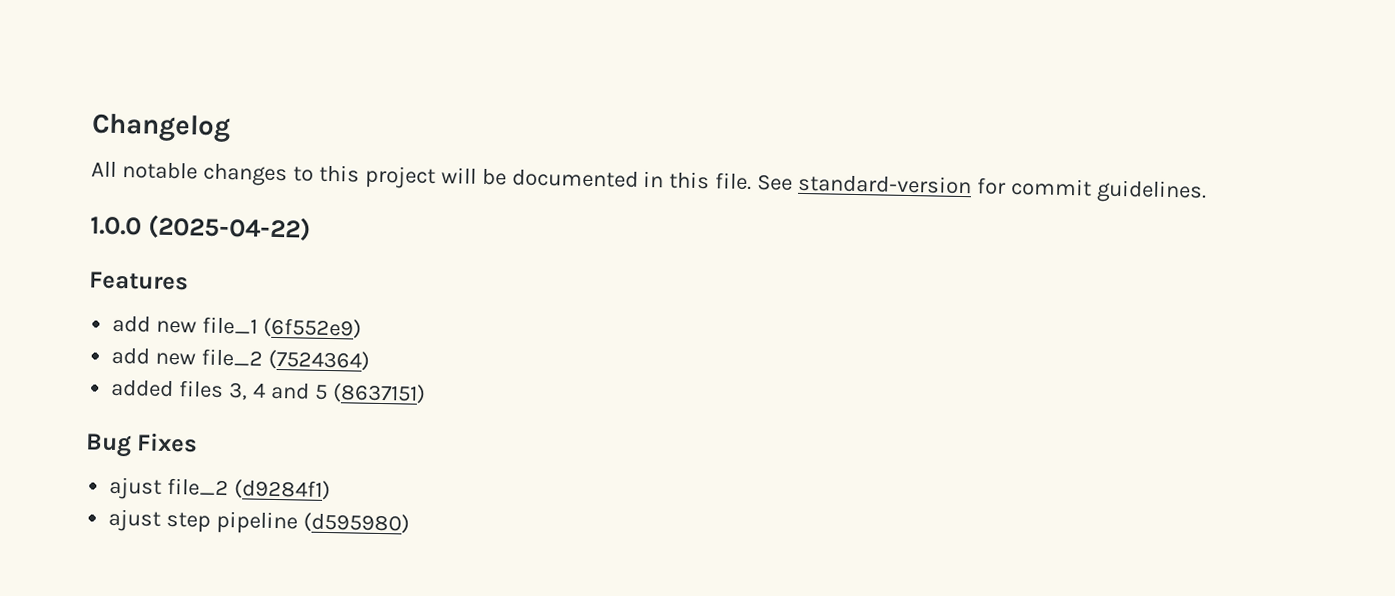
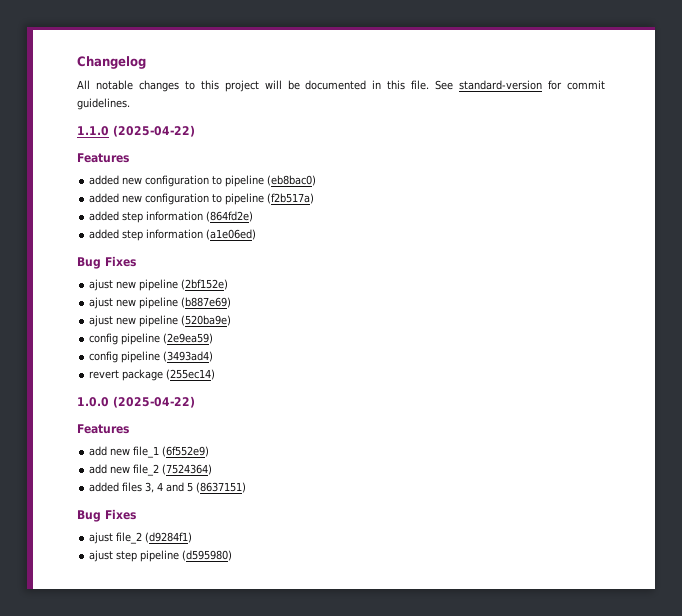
+ 1.1.0 (2025-04-22)
+ Features
+ added new configuration to pipeline (eb8bac0)
+ added new configuration to pipeline (f2b517a)
+ added step information (864fd2e)
+ added step information (a1e06ed)
+ Bug Fixes
+ ajust new pipeline (2bf152e)
+ ajust new pipeline (b887e69)
+ ajust new pipeline (520ba9e)
+ config pipeline (2e9ea59)
+ config pipeline (3493ad4)
+ revert package (255ec14)

